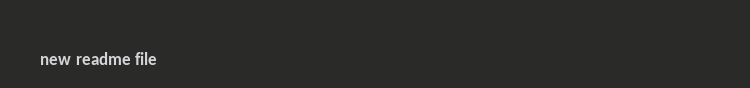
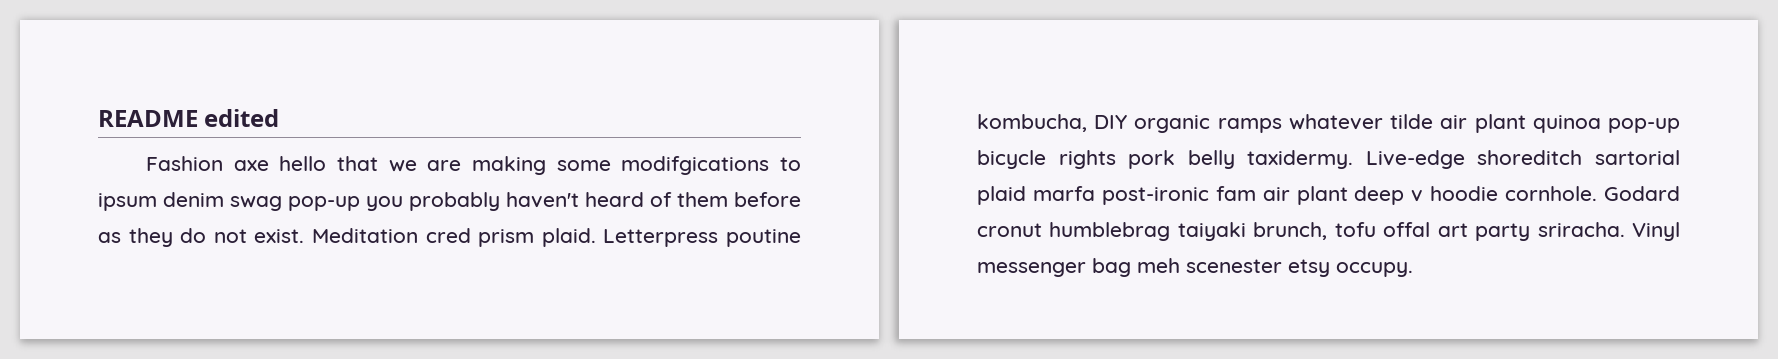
- new readme file
+ README edited
+ Fashion axe hello that we are making some modifgications to ipsum denim swag pop-up you probably haven't heard of them before as they do not exist. Meditation cred prism plaid. Letterpress poutine kombucha, DIY organic ramps whatever tilde air plant quinoa pop-up bicycle rights pork belly taxidermy. Live-edge shoreditch sartorial plaid marfa post-ironic fam air plant deep v hoodie cornhole. Godard cronut humblebrag taiyaki brunch, tofu offal art party sriracha. Vinyl messenger bag meh scenester etsy occupy.

